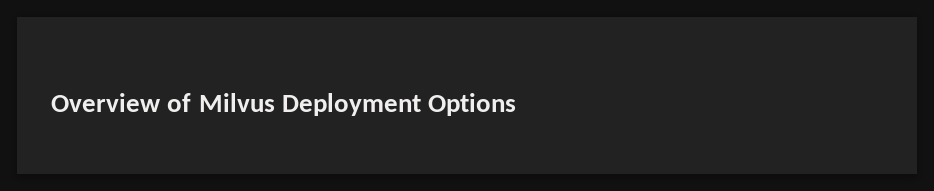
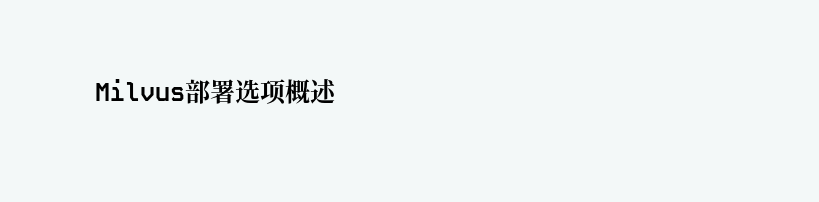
- Overview of Milvus Deployment Options
+ Milvus部署选项概述

